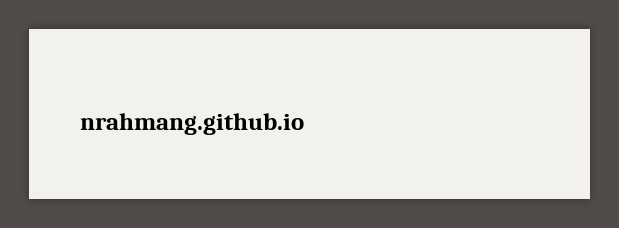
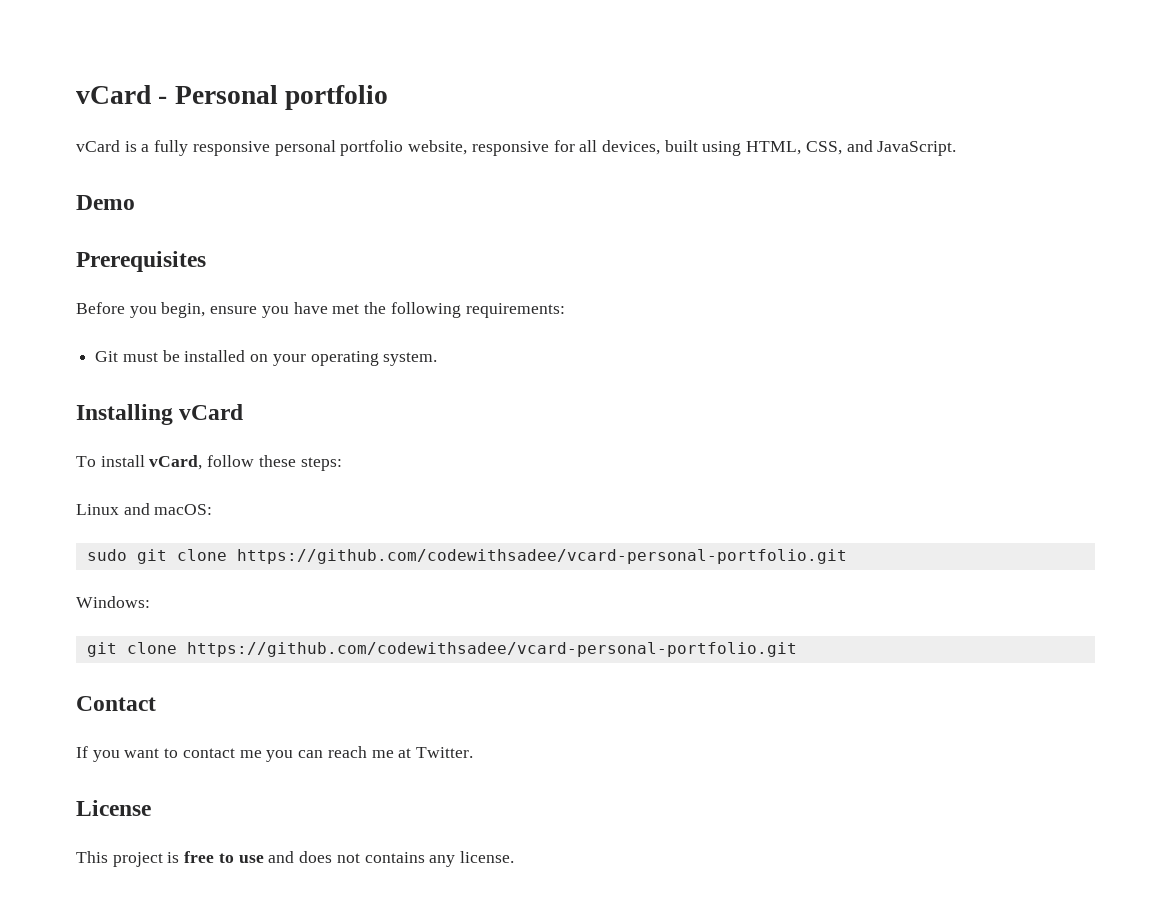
- nrahmang.github.io
+ vCard - Personal portfolio
+ vCard is a fully responsive personal portfolio website, responsive for all devices, built using HTML, CSS, and JavaScript.
+ Demo
+ Prerequisites
+ Before you begin, ensure you have met the following requirements:
+ Git must be installed on your operating system.
+ Installing vCard
+ To install vCard, follow these steps:
+ Linux and macOS:
+ sudo git clone https://github.com/codewithsadee/vcard-personal-portfolio.git
+ Windows:
+ git clone https://github.com/codewithsadee/vcard-personal-portfolio.git
+ Contact
+ If you want to contact me you can reach me at Twitter.
+ License
+ This project is free to use and does not contains any license.

